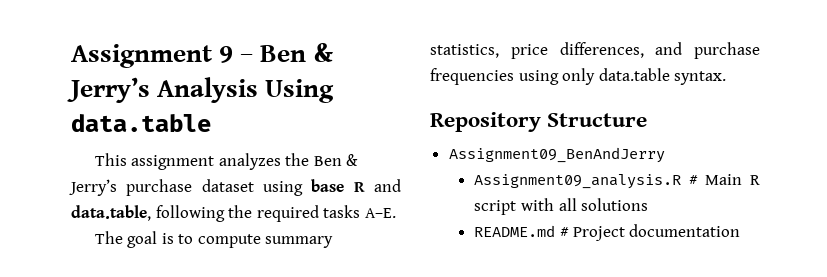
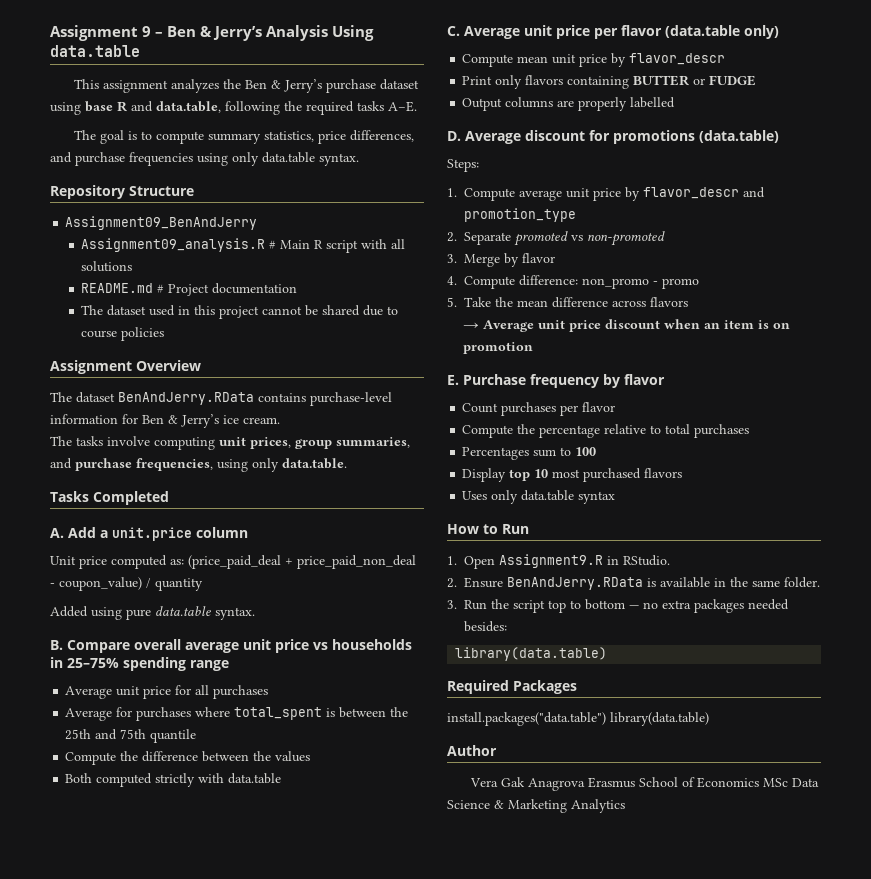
+ The dataset used in this project cannot be shared due to course policies
+ Assignment Overview
+ The dataset BenAndJerry.RData contains purchase-level information for Ben & Jerry’s ice cream.
+ The tasks involve computing unit prices, group summaries, and purchase frequencies, using only data.table.
+ Tasks Completed
+ A. Add a unit.price column
+ Unit price computed as: (price_paid_deal + price_paid_non_deal - coupon_value) / quantity
+ Added using pure data.table syntax.
+ B. Compare overall average unit price vs households in 25–75% spending range
+ Average unit price for all purchases
+ Average for purchases where total_spent is between the 25th and 75th quantile
+ Compute the difference between the values
+ Both computed strictly with data.table
+ C. Average unit price per flavor (data.table only)
+ Compute mean unit price by flavor_descr
+ Print only flavors containing BUTTER or FUDGE
+ Output columns are properly labelled
+ D. Average discount for promotions (data.table)
+ Steps:
+ 1. Compute average unit price by flavor_descr and promotion_type
+ 2. Separate promoted vs non-promoted
+ 3. Merge by flavor
+ 4. Compute difference: non_promo - promo
+ 5. Take the mean difference across flavors
+ → Average unit price discount when an item is on promotion
+ E. Purchase frequency by flavor
+ Count purchases per flavor
+ Compute the percentage relative to total purchases
+ Percentages sum to 100
+ Display top 10 most purchased flavors
+ Uses only data.table syntax
+ How to Run
+ 1. Open Assignment9.R in RStudio.
+ 2. Ensure BenAndJerry.RData is available in the same folder.
+ 3. Run the script top to bottom — no extra packages needed besides:
+ library(data.table)
+ Required Packages
+ install.packages("data.table") library(data.table)
+ Author
+ Vera Gak Anagrova Erasmus School of Economics MSc Data Science & Marketing Analytics

